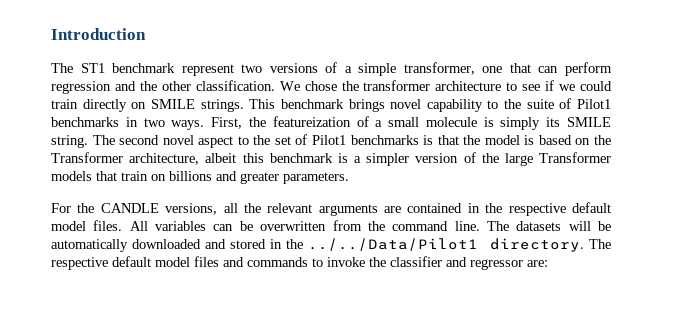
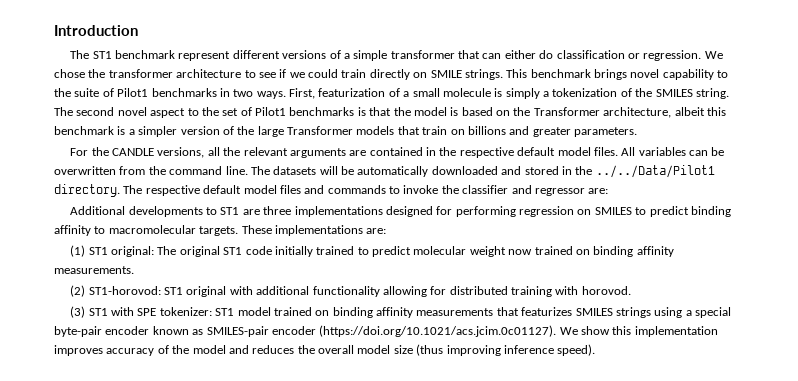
- The ST1 benchmark represent two versions of a simple transformer, one that can perform regression and the other classification.
+ The ST1 benchmark represent different versions of a simple transformer that can either do classification or regression.
- First, the featureization of a small molecule is simply its SMILE string.
+ First, featurization of a small molecule is simply a tokenization of the SMILES string.
+ Additional developments to ST1 are three implementations designed for performing regression on SMILES to predict binding affinity to macromolecular targets. These implementations are:
+ (1) ST1 original: The original ST1 code initially trained to predict molecular weight now trained on binding affinity measurements.
+ (2) ST1-horovod: ST1 original with additional functionality allowing for distributed training with horovod.
+ (3) ST1 with SPE tokenizer: ST1 model trained on binding affinity measurements that featurizes SMILES strings using a special byte-pair encoder known as SMILES-pair encoder (https://doi.org/10.1021/acs.jcim.0c01127). We show this implementation improves accuracy of the model and reduces the overall model size (thus improving inference speed).

